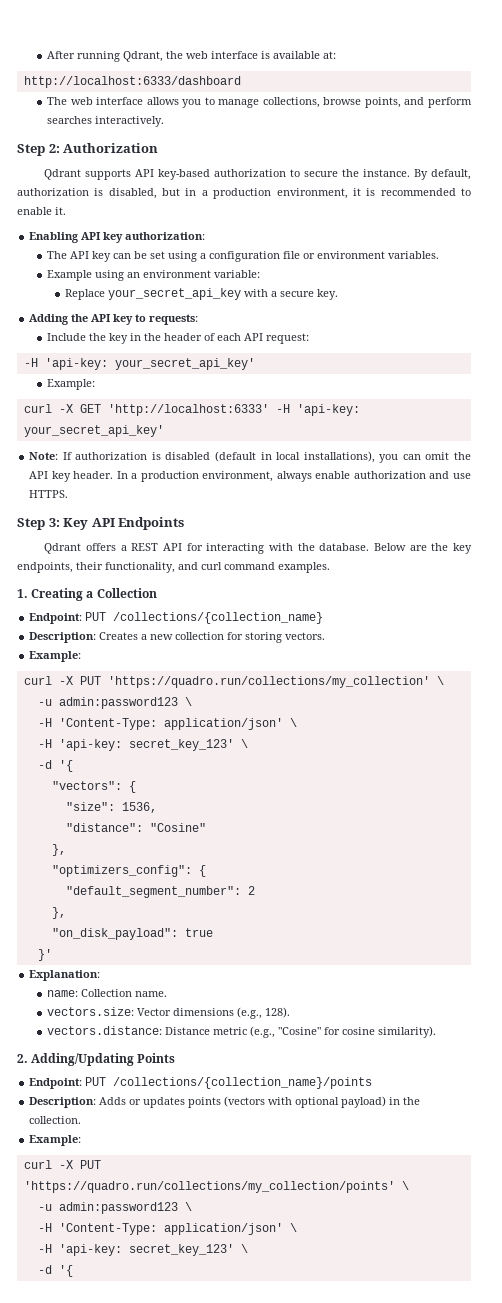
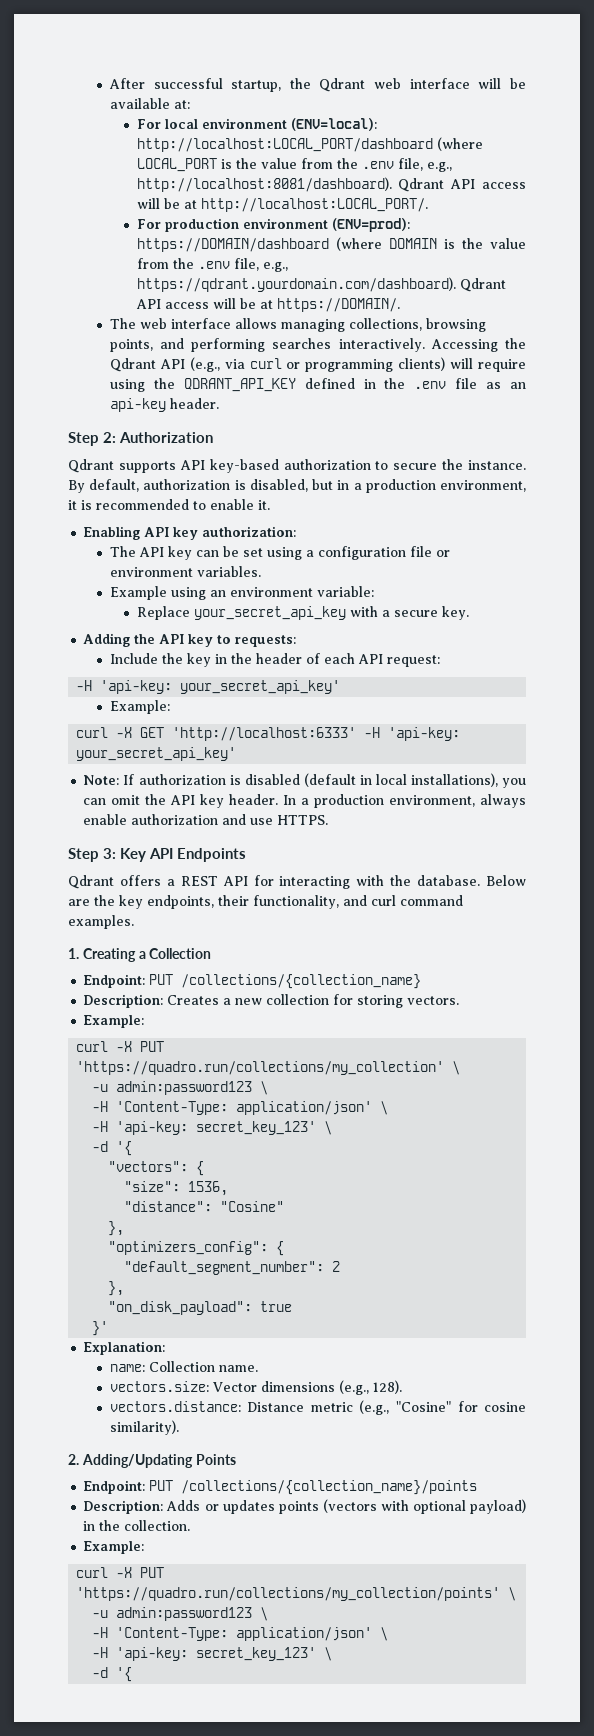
- After running Qdrant, the web interface is available at:
- http://localhost:6333/dashboard
+ After successful startup, the Qdrant web interface will be available at:
+ For local environment (ENV=local): http://localhost:LOCAL_PORT/dashboard (where LOCAL_PORT is the value from the .env file, e.g., http://localhost:8081/dashboard). Qdrant API access will be at http://localhost:LOCAL_PORT/.
+ For production environment (ENV=prod): https://DOMAIN/dashboard (where DOMAIN is the value from the .env file, e.g., https://qdrant.yourdomain.com/dashboard). Qdrant API access will be at https://DOMAIN/.
- The web interface allows you to manage collections, browse points, and perform searches interactively.
+ The web interface allows managing collections, browsing points, and performing searches interactively. Accessing the Qdrant API (e.g., via curl or programming clients) will require using the QDRANT_API_KEY defined in the .env file as an api-key header.

